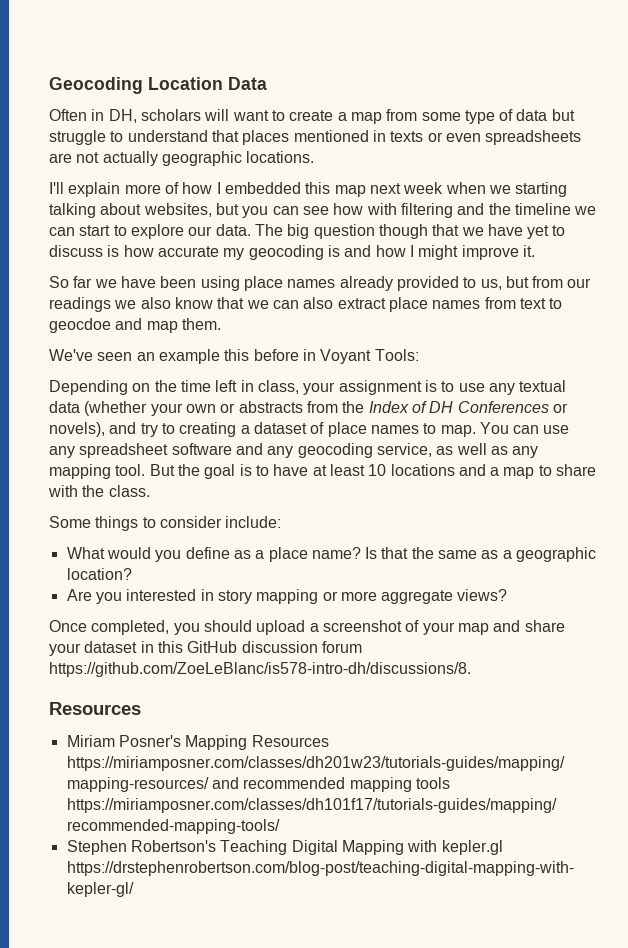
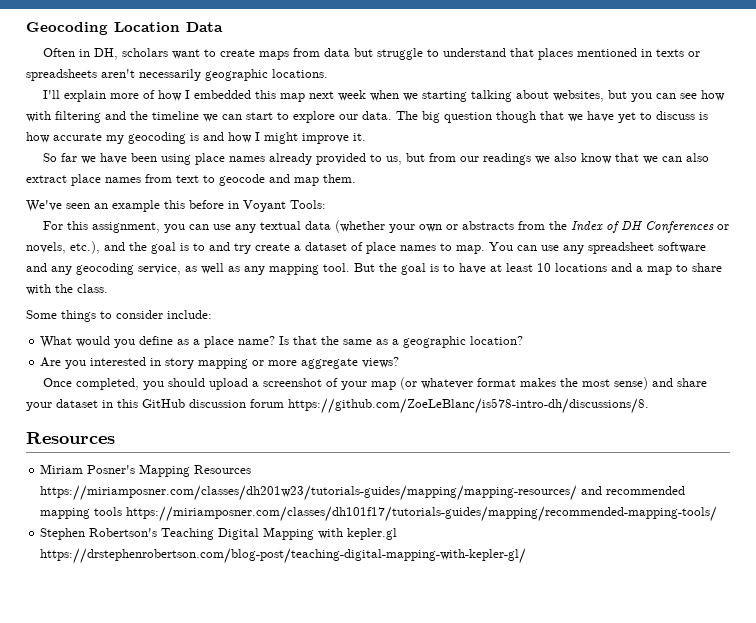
- Often in DH, scholars will want to create a map from some type of data but struggle to understand that places mentioned in texts or even spreadsheets are not actually geographic locations.
+ Often in DH, scholars want to create maps from data but struggle to understand that places mentioned in texts or spreadsheets aren't necessarily geographic locations.
- So far we have been using place names already provided to us, but from our readings we also know that we can also extract place names from text to geocdoe and map them.
+ So far we have been using place names already provided to us, but from our readings we also know that we can also extract place names from text to geocode and map them.
- Depending on the time left in class, your assignment is to use any textual data (whether your own or abstracts from the Index of DH Conferences or novels), and try to creating a dataset of place names to map.
+ For this assignment, you can use any textual data (whether your own or abstracts from the Index of DH Conferences or novels, etc.), and the goal is to and try create a dataset of place names to map.
- Once completed, you should upload a screenshot of your map and share your dataset in this GitHub discussion forum https://github.com/ZoeLeBlanc/is578-intro-dh/discussions/8.
+ Once completed, you should upload a screenshot of your map (or whatever format makes the most sense) and share your dataset in this GitHub discussion forum https://github.com/ZoeLeBlanc/is578-intro-dh/discussions/8.

